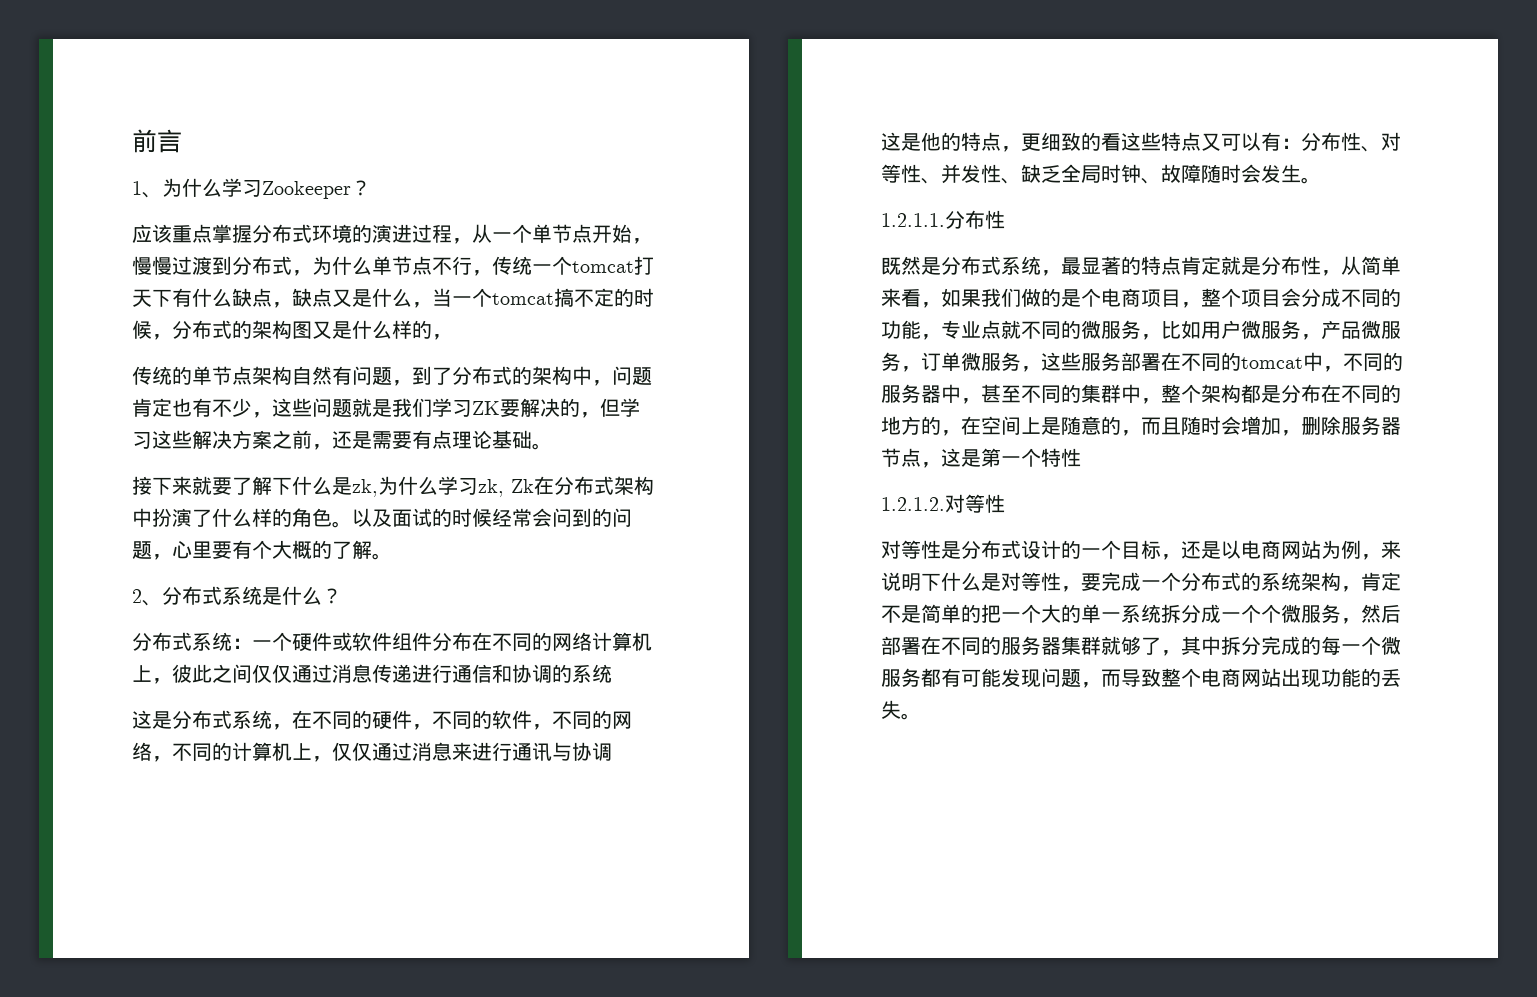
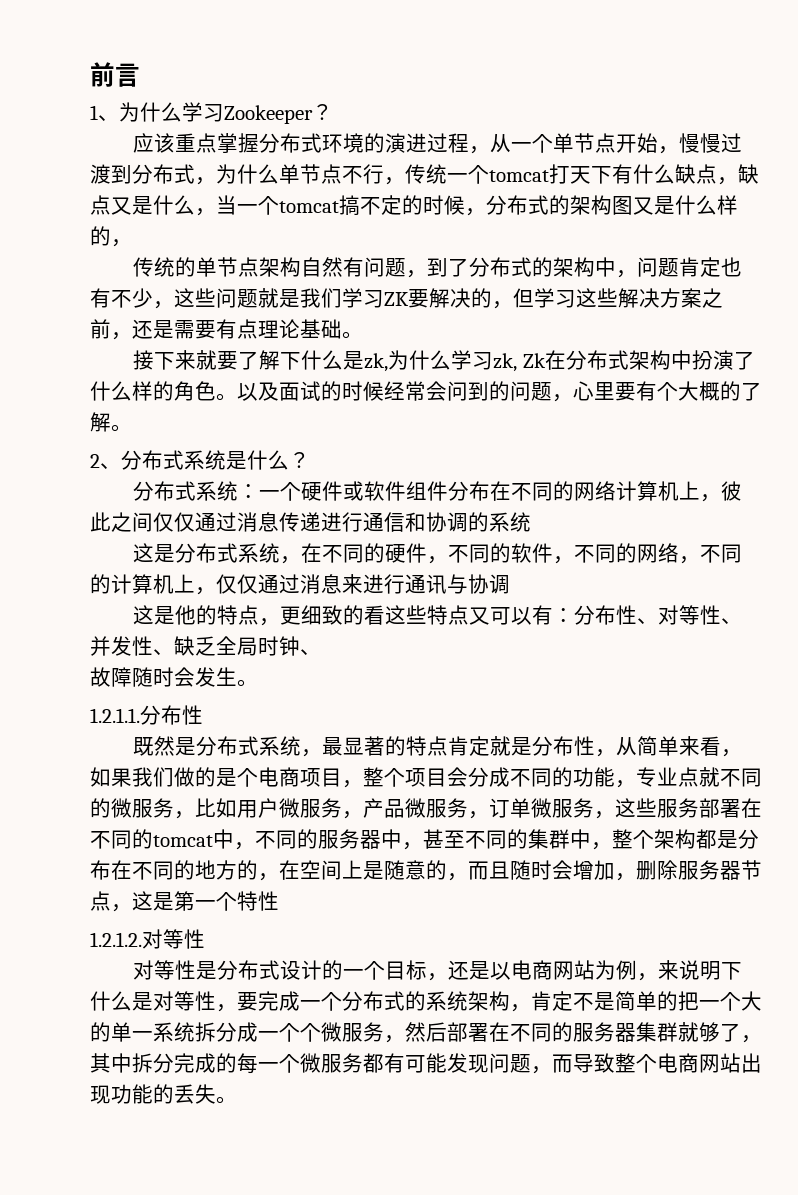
- 这是他的特点，更细致的看这些特点又可以有：分布性、对等性、并发性、缺乏全局时钟、故障随时会发生。
+ 这是他的特点，更细致的看这些特点又可以有：分布性、对等性、并发性、缺乏全局时钟、
+ 故障随时会发生。

